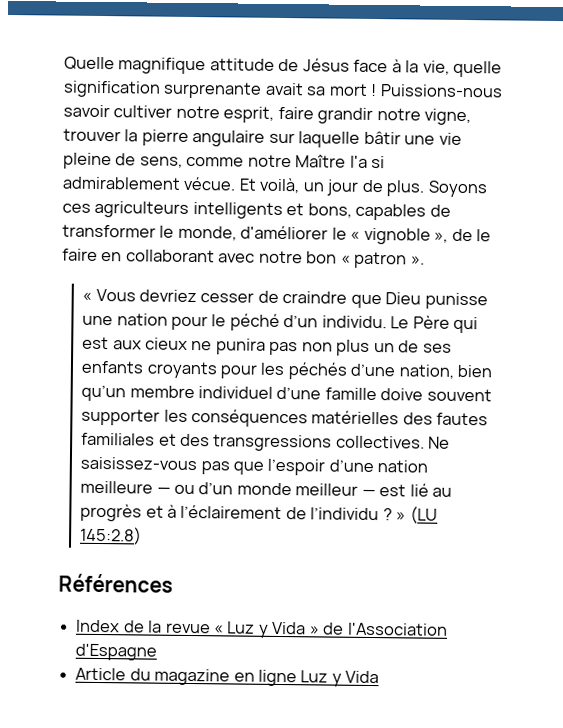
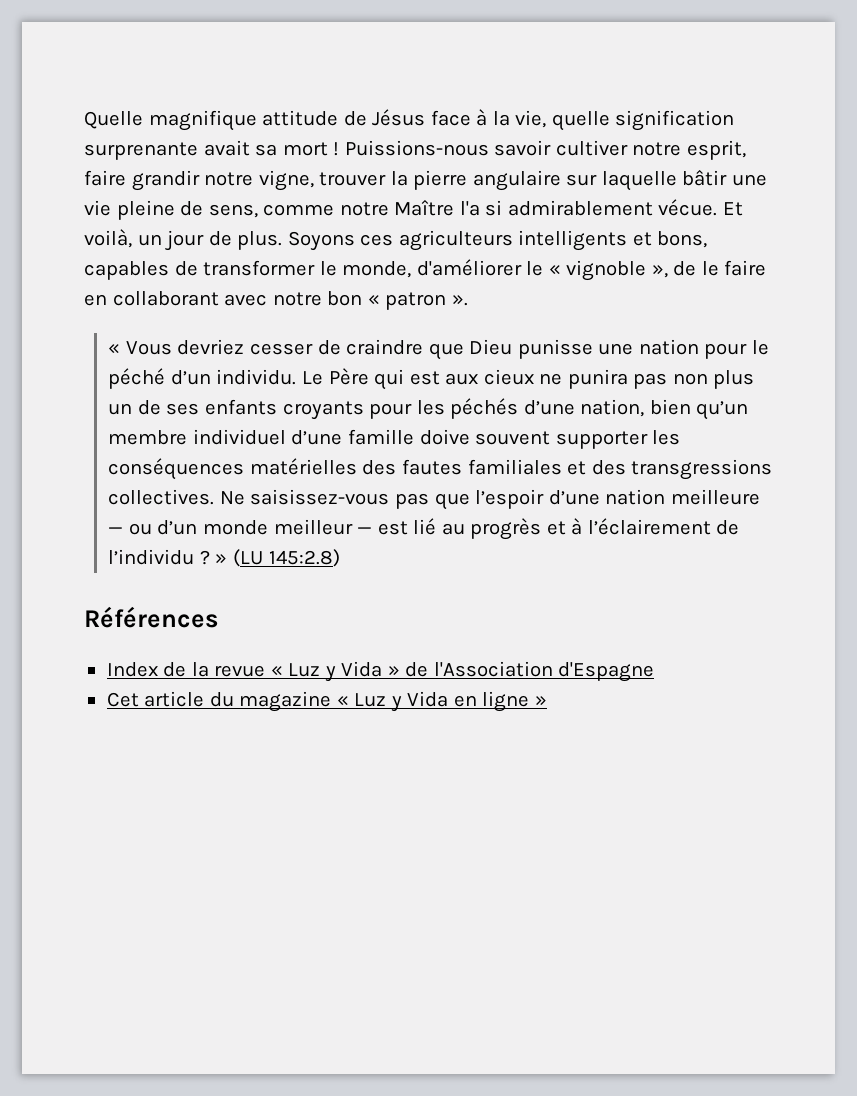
- Article du magazine en ligne Luz y Vida
+ Cet article du magazine « Luz y Vida en ligne »

